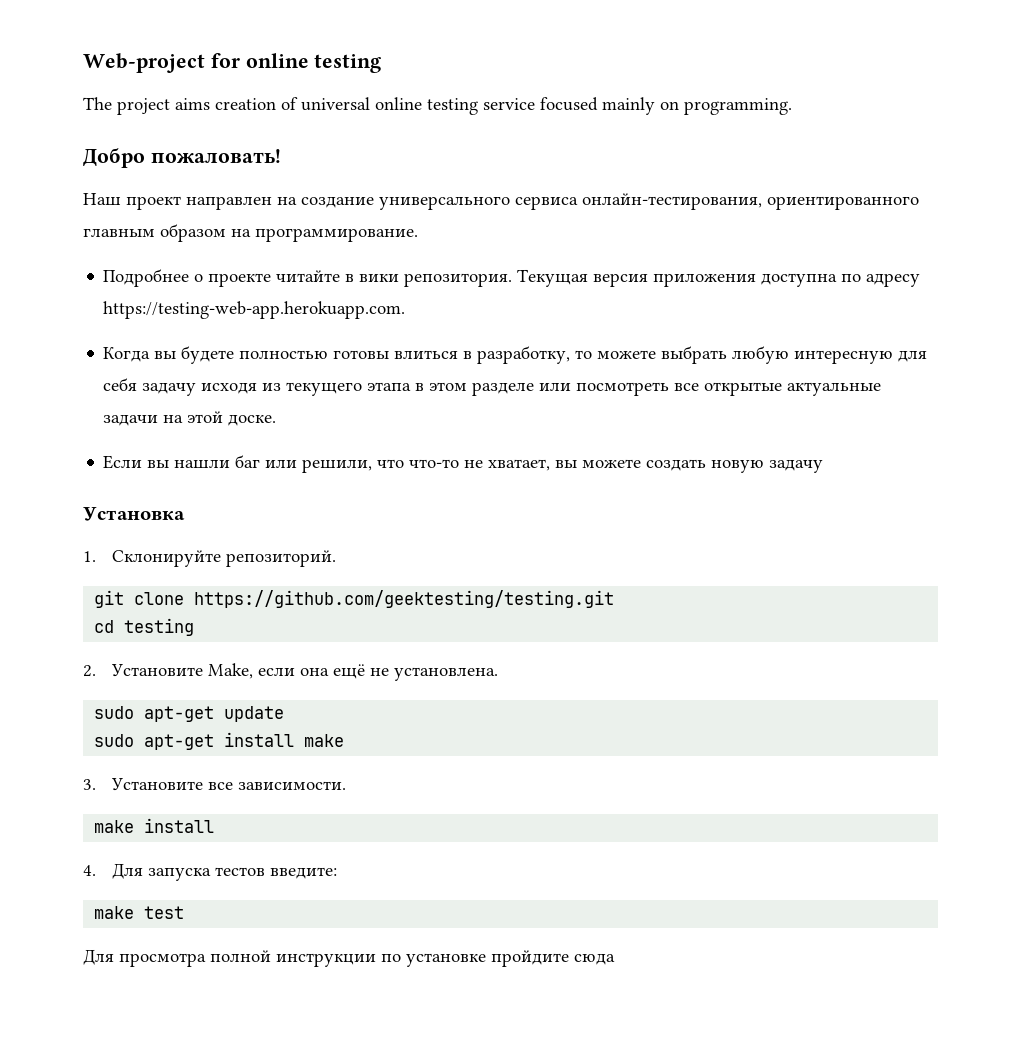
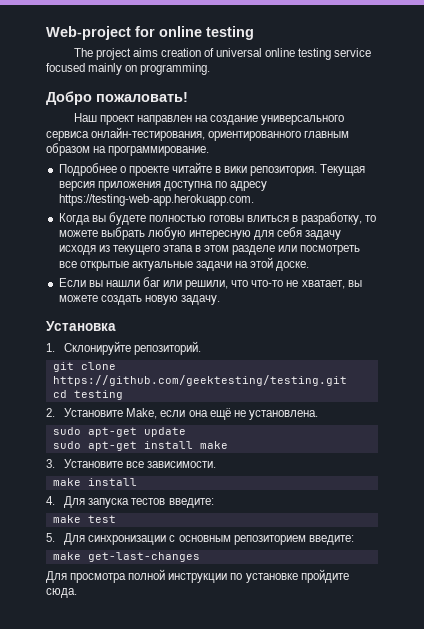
- Если вы нашли баг или решили, что что-то не хватает, вы можете создать новую задачу
+ Если вы нашли баг или решили, что что-то не хватает, вы можете создать новую задачу.
+ 5. Для синхронизации с основным репозиторием введите:
+ make get-last-changes
- Для просмотра полной инструкции по установке пройдите сюда
+ Для просмотра полной инструкции по установке пройдите сюда.

